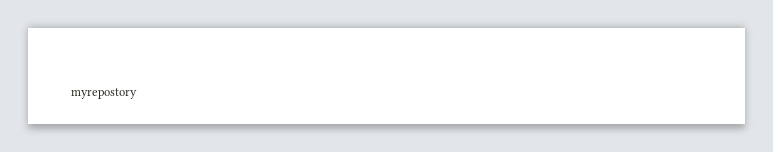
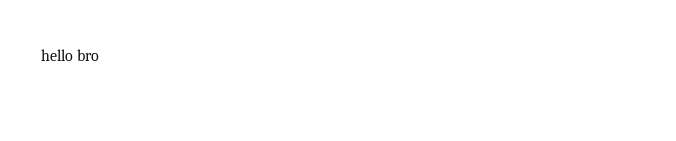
- myrepostory
+ hello bro

